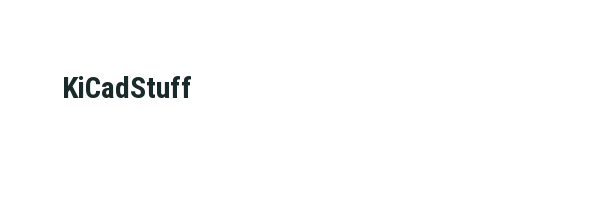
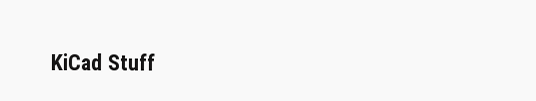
- KiCadStuff
+ KiCad Stuff

